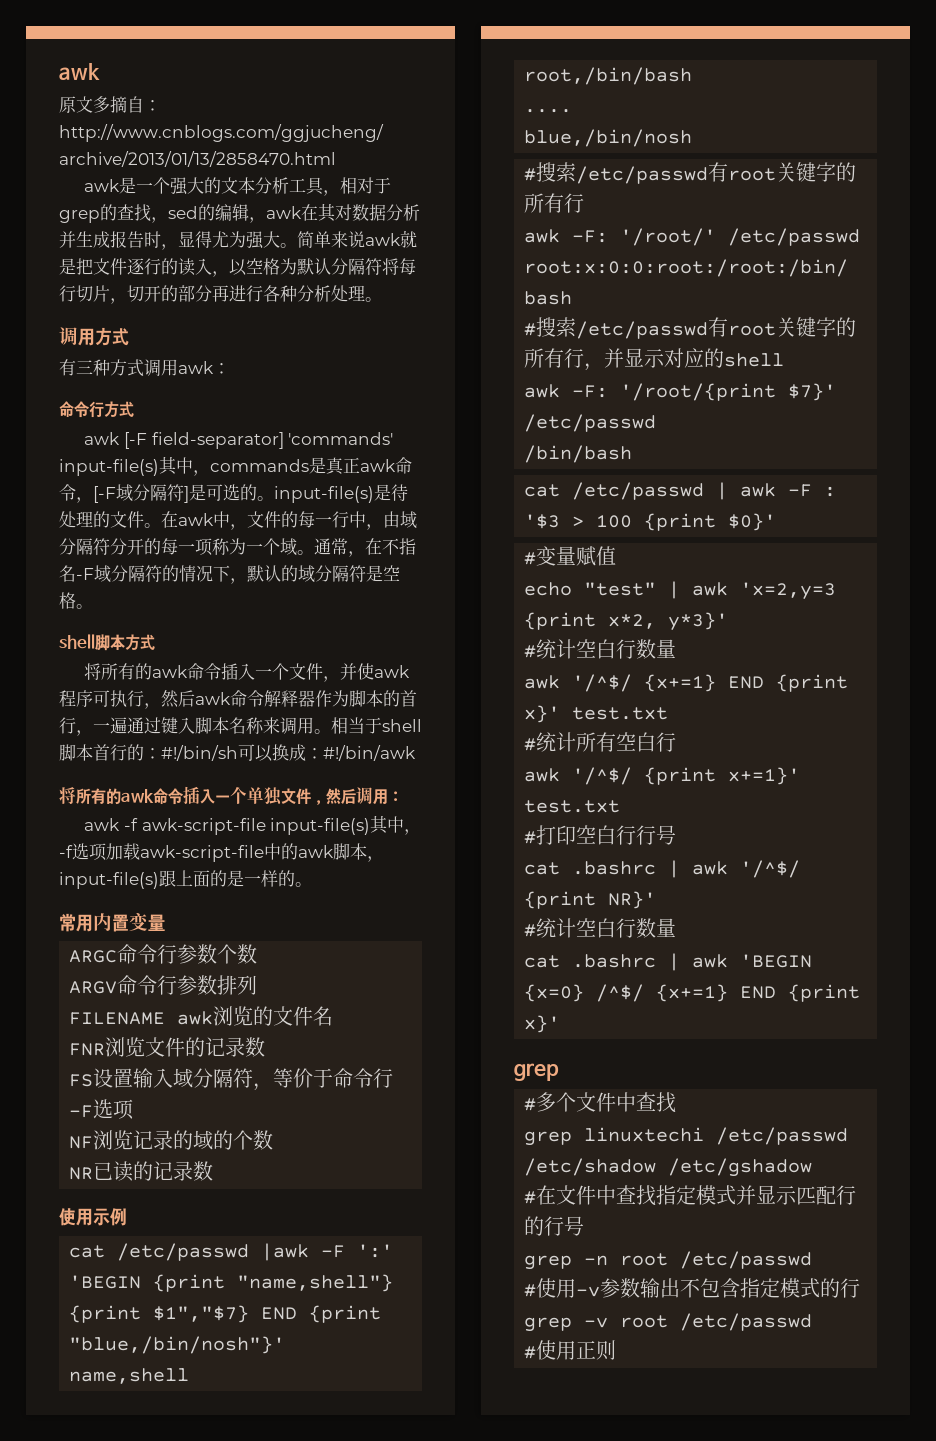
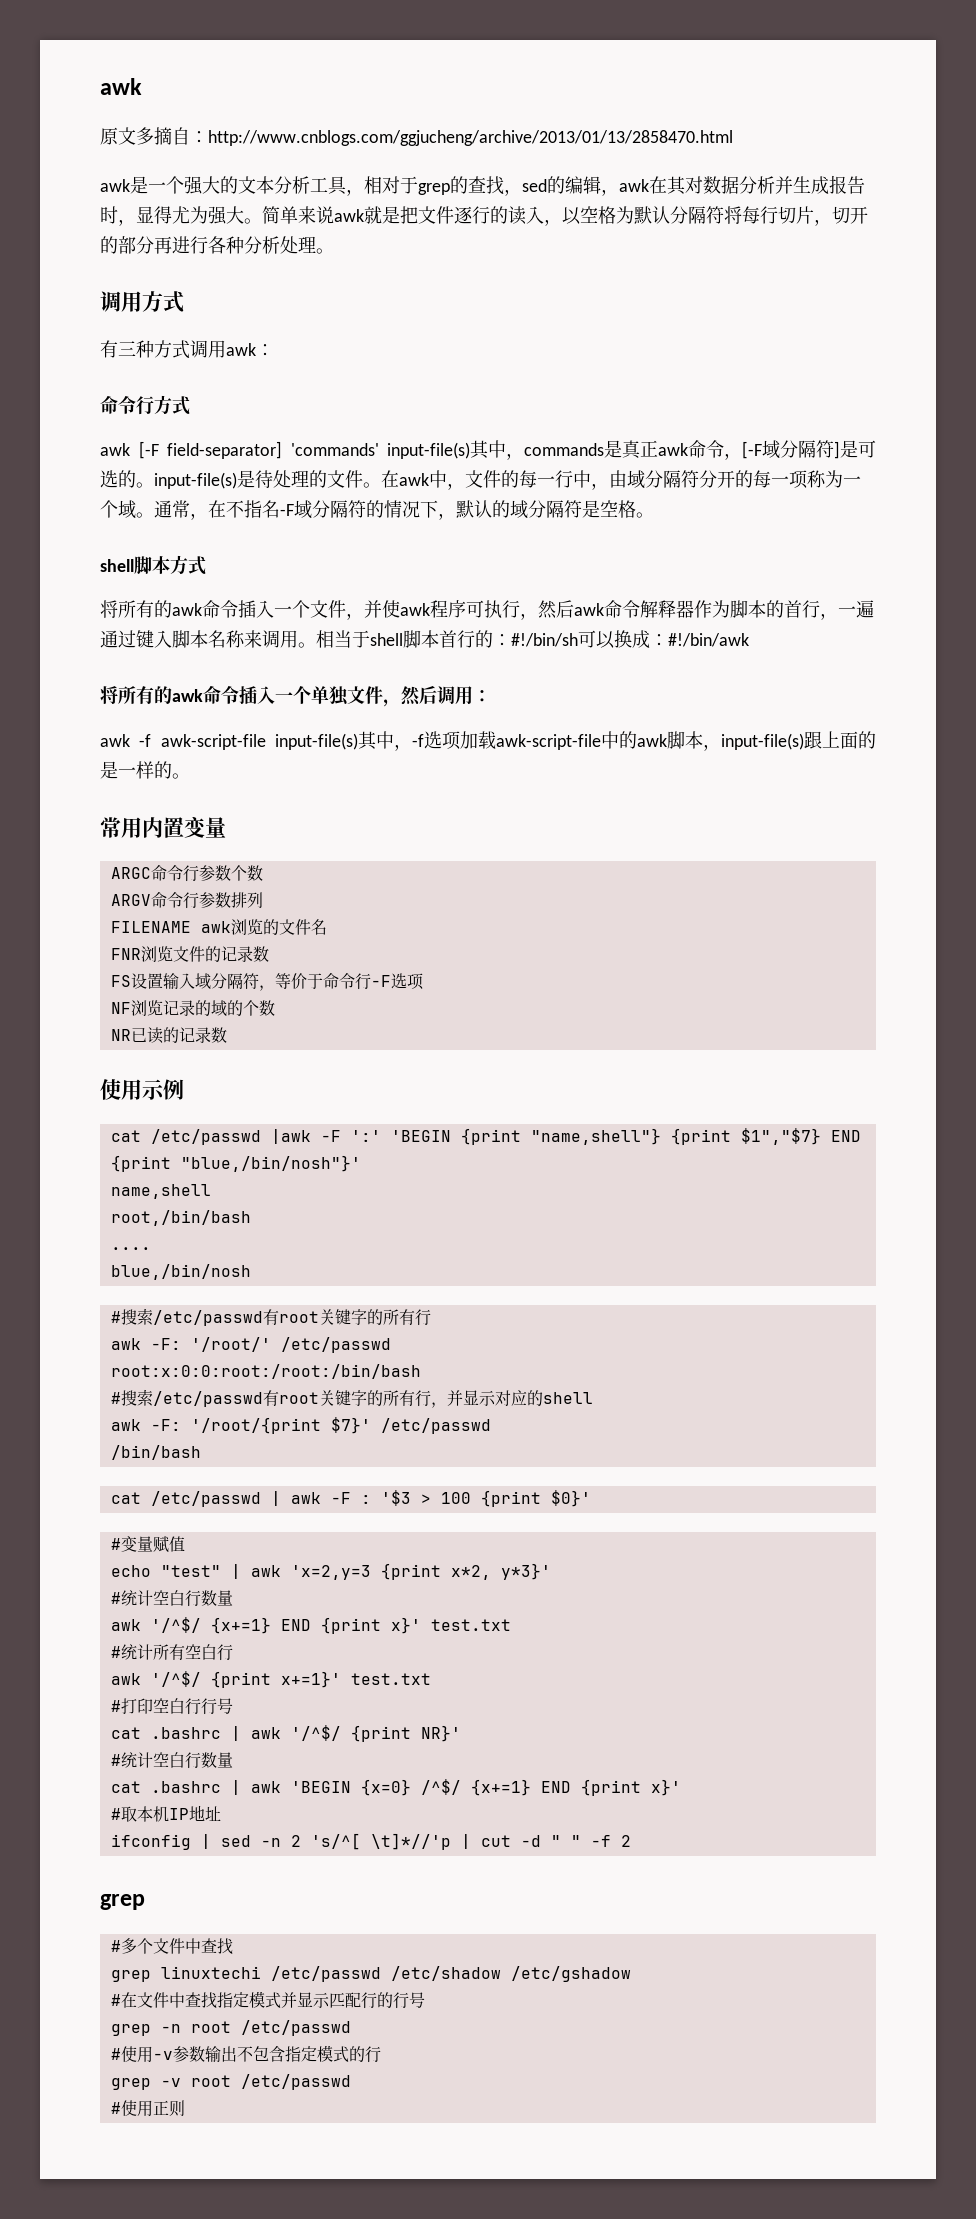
+ #取本机IP地址
+ ifconfig | sed -n 2 's/^[ \t]*//'p | cut -d " " -f 2

